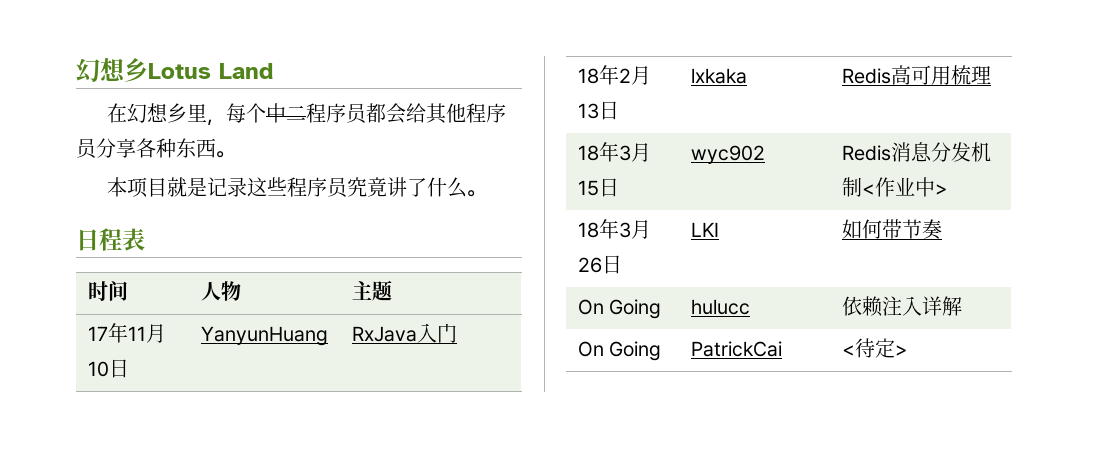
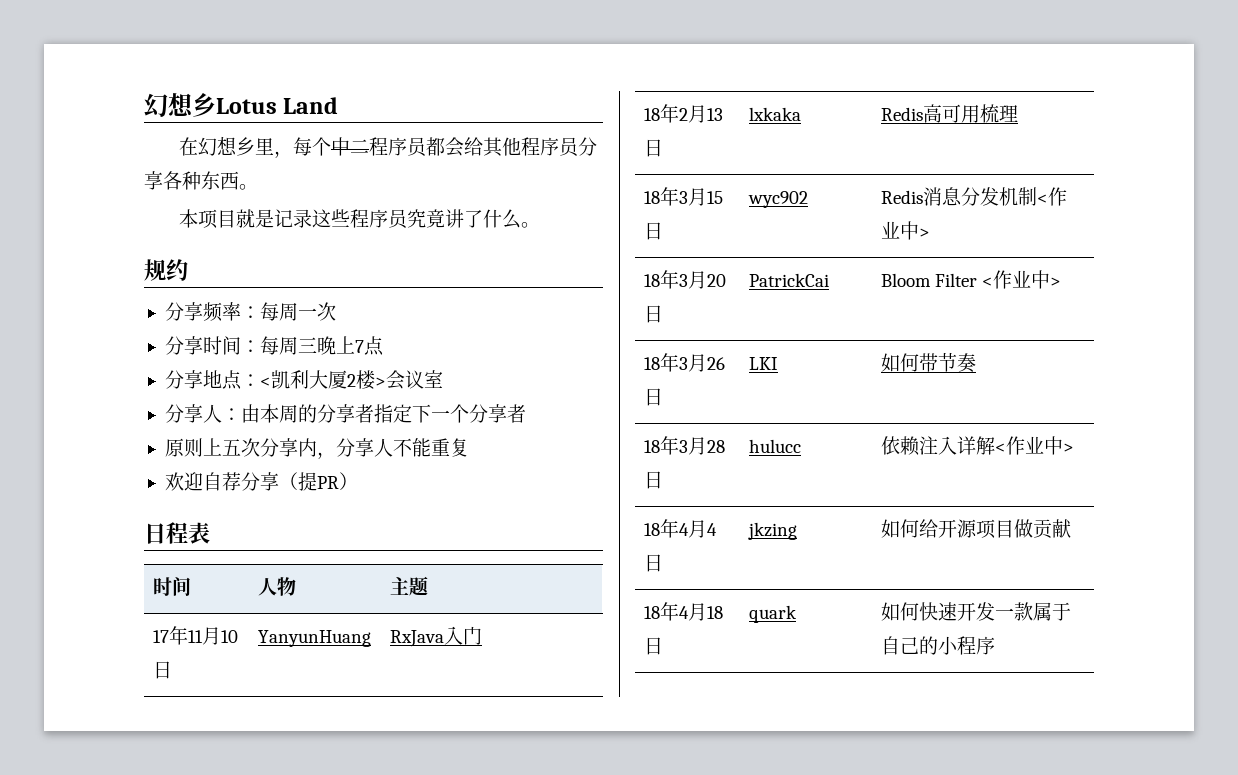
+ 规约
+ 分享频率：每周一次
+ 分享时间：每周三晚上7点
+ 分享地点：<凯利大厦2楼>会议室
+ 分享人：由本周的分享者指定下一个分享者
+ 原则上五次分享内，分享人不能重复
+ 欢迎自荐分享（提PR）
+ 18年3月20日 | PatrickCai | Bloom Filter <作业中>
- On Going | hulucc | 依赖注入详解
- On Going | PatrickCai | <待定>
+ 18年3月28日 | hulucc | 依赖注入详解<作业中>
+ 18年4月4日 | jkzing | 如何给开源项目做贡献
+ 18年4月18日 | quark | 如何快速开发一款属于自己的小程序

